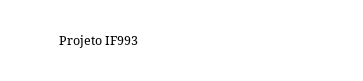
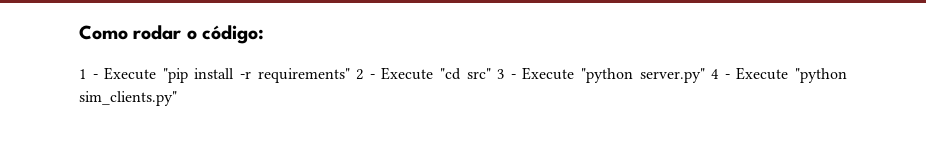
- Projeto IF993
+ Como rodar o código:
+ 1 - Execute "pip install -r requirements" 2 - Execute "cd src" 3 - Execute "python server.py" 4 - Execute "python sim_clients.py"

